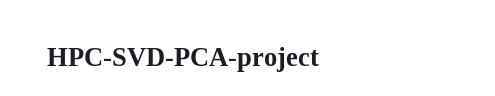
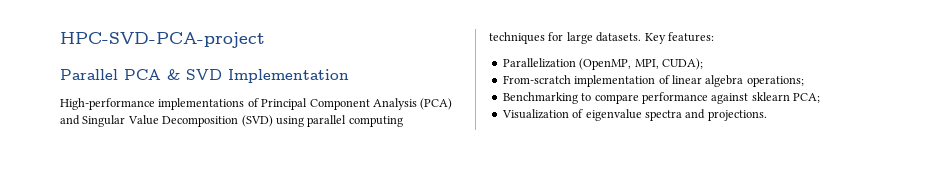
+ Parallel PCA & SVD Implementation
+ High-performance implementations of Principal Component Analysis (PCA) and Singular Value Decomposition (SVD) using parallel computing techniques for large datasets. Key features:
+ Parallelization (OpenMP, MPI, CUDA);
+ From-scratch implementation of linear algebra operations;
+ Benchmarking to compare performance against sklearn PCA;
+ Visualization of eigenvalue spectra and projections.

